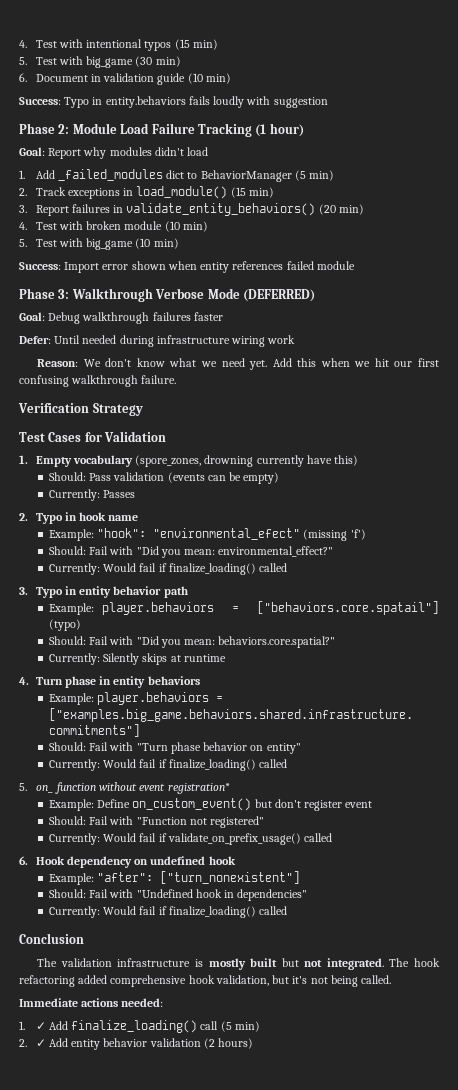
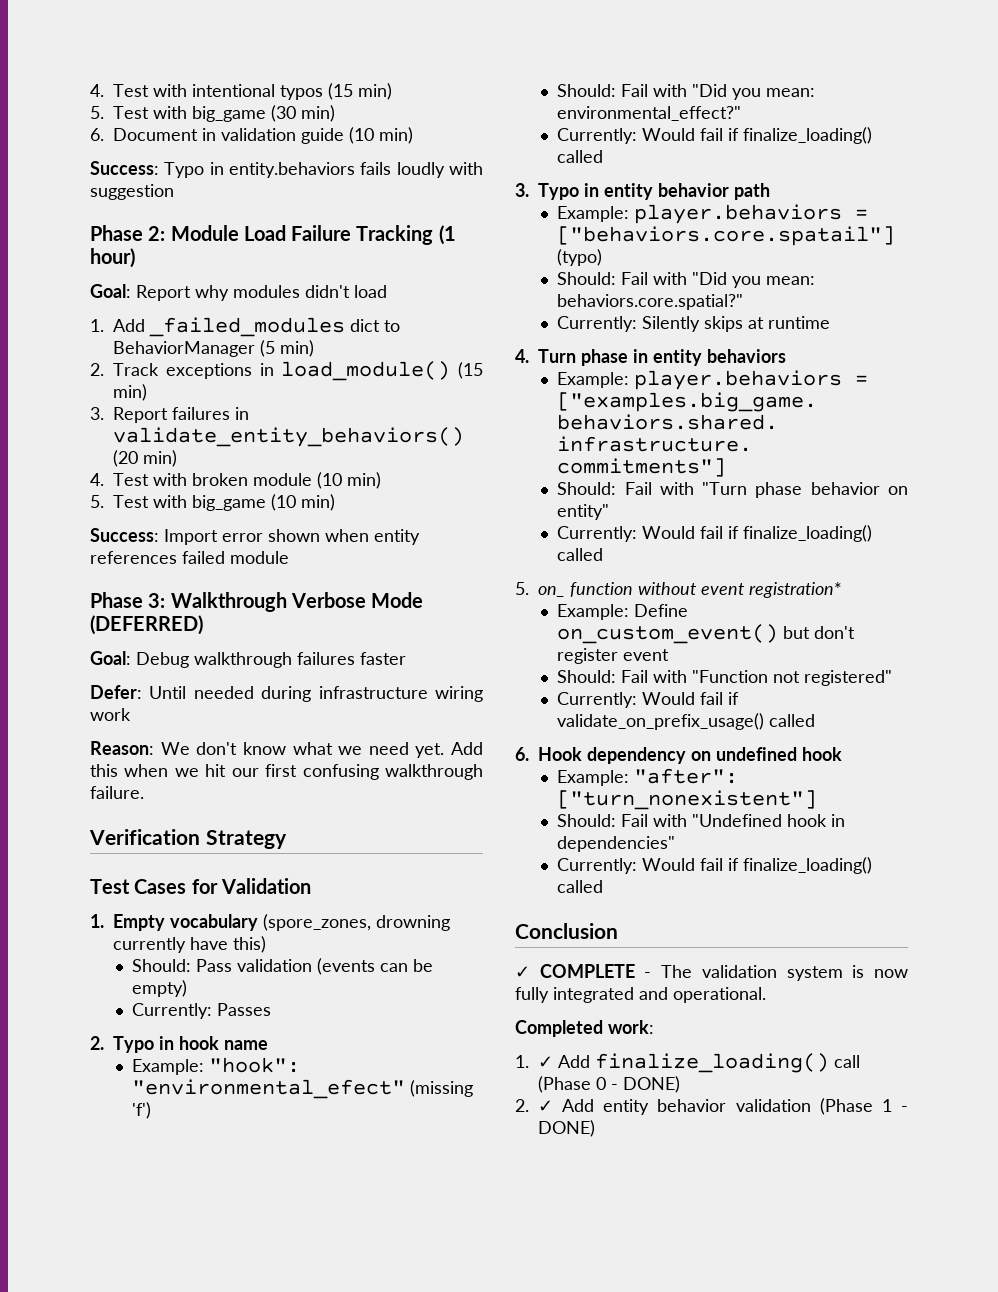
- The validation infrastructure is mostly built but not integrated. The hook refactoring added comprehensive hook validation, but it's not being called.
- Immediate actions needed:
+ ✓ COMPLETE - The validation system is now fully integrated and operational.
+ Completed work:
- 1. ✓ Add finalize_loading() call (5 min)
+ 1. ✓ Add finalize_loading() call (Phase 0 - DONE)
- 2. ✓ Add entity behavior validation (2 hours)
+ 2. ✓ Add entity behavior validation (Phase 1 - DONE)

